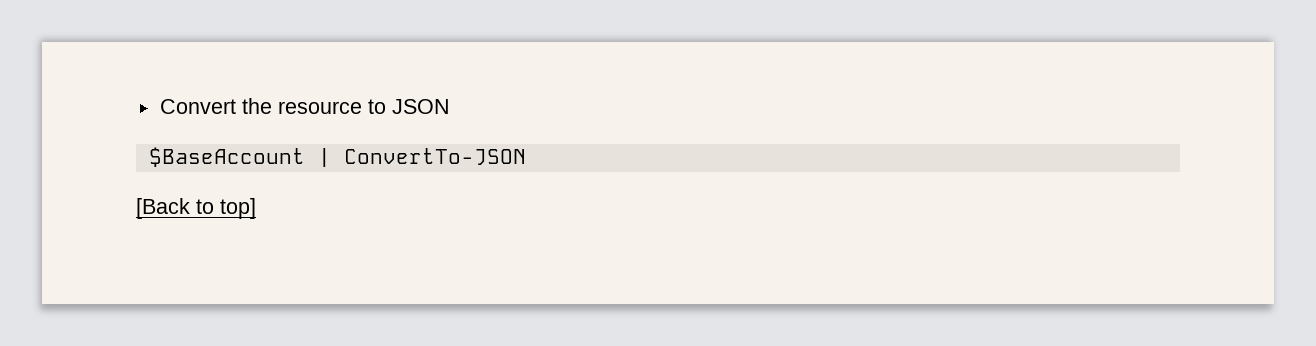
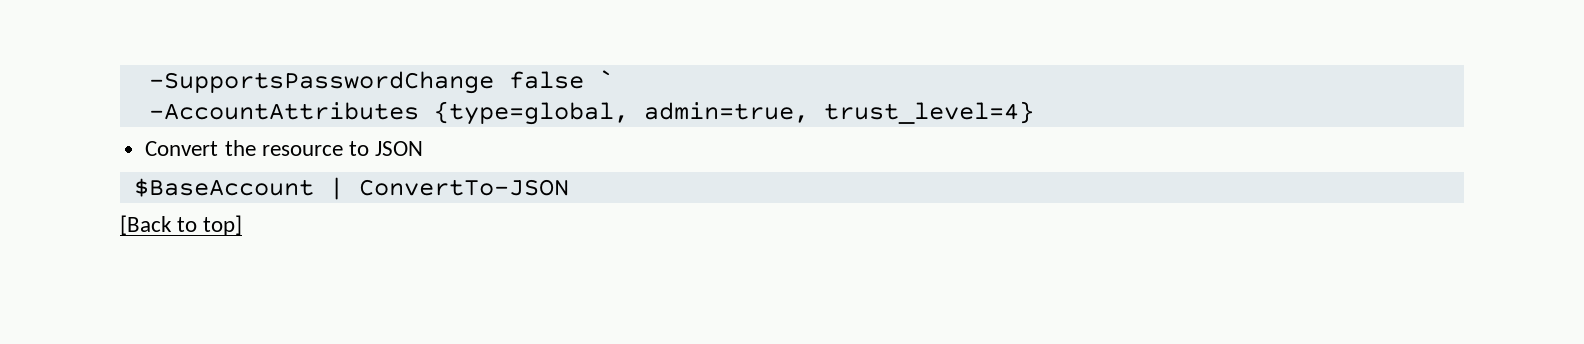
+ -SupportsPasswordChange false `
+ -AccountAttributes {type=global, admin=true, trust_level=4}

